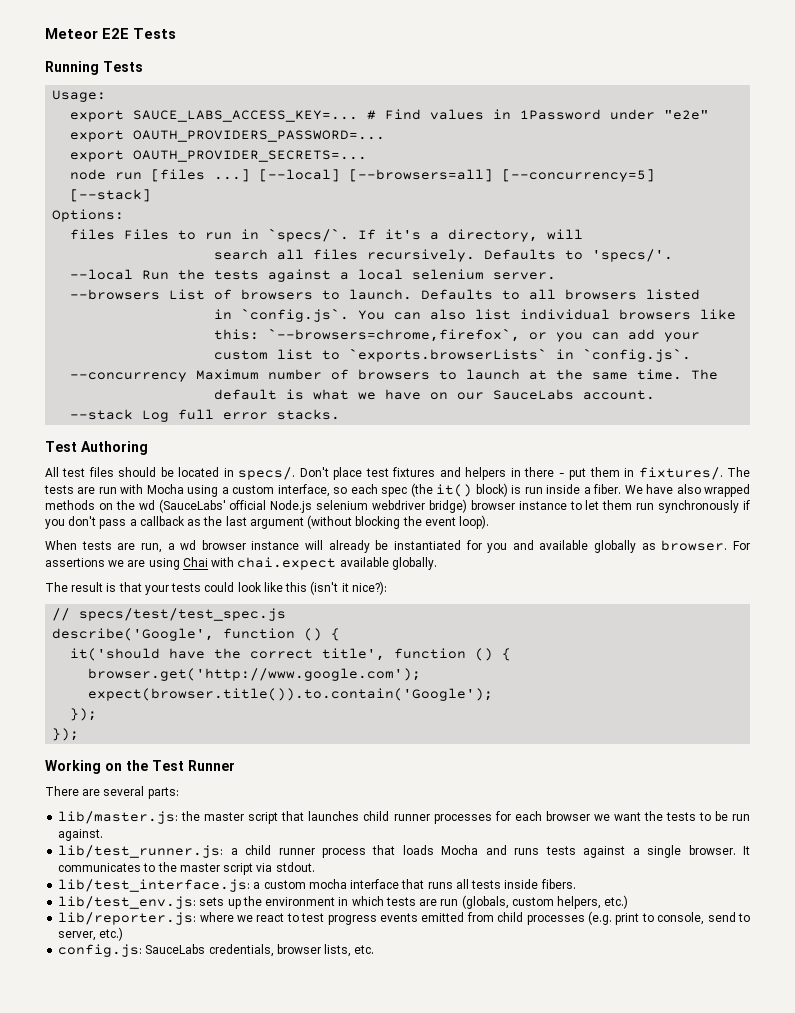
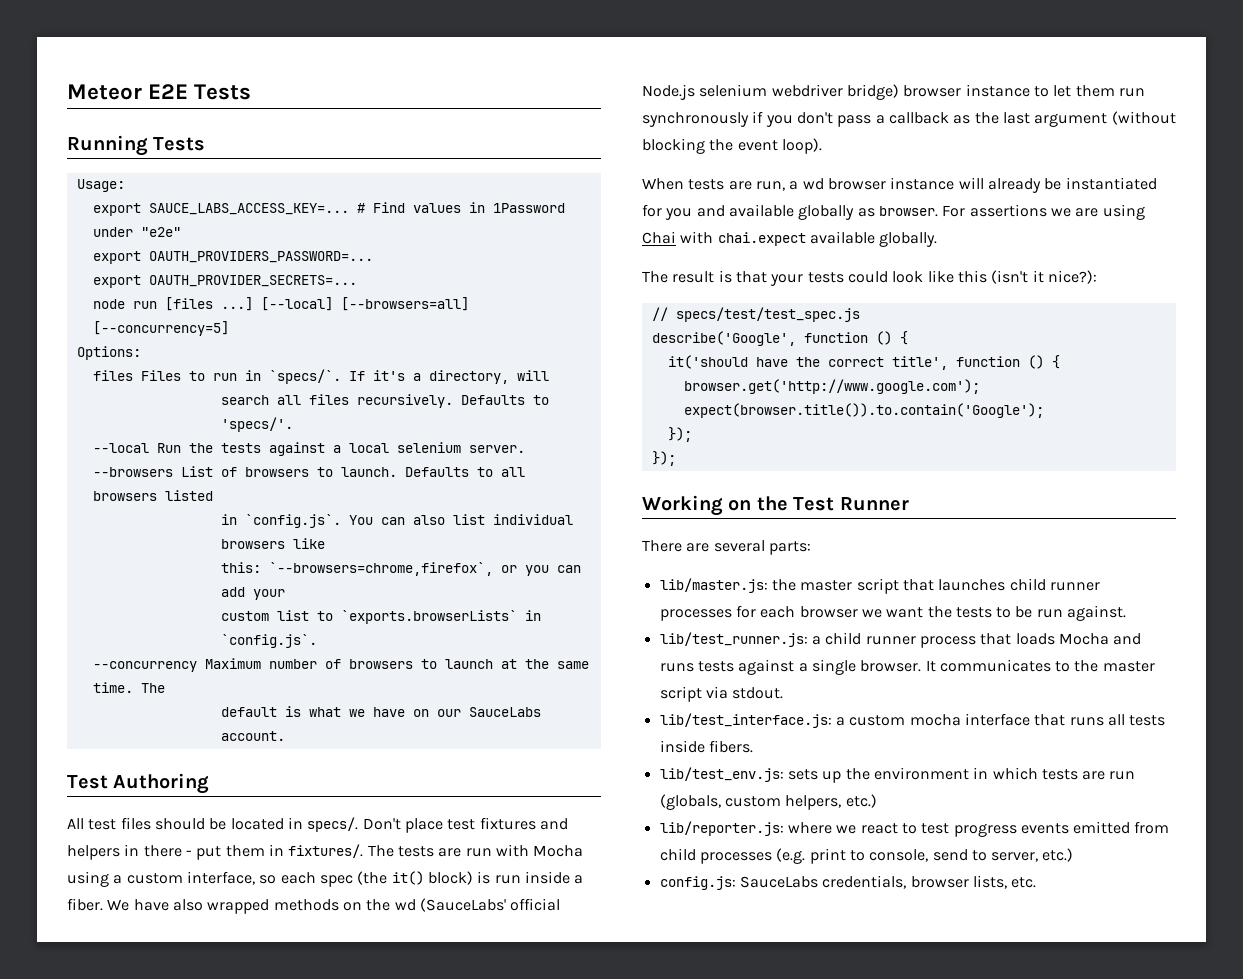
- [--local] [--browsers=all] [--concurrency=5] [--stack]
+ [--local] [--browsers=all] [--concurrency=5]
- --stack Log full error stacks.

